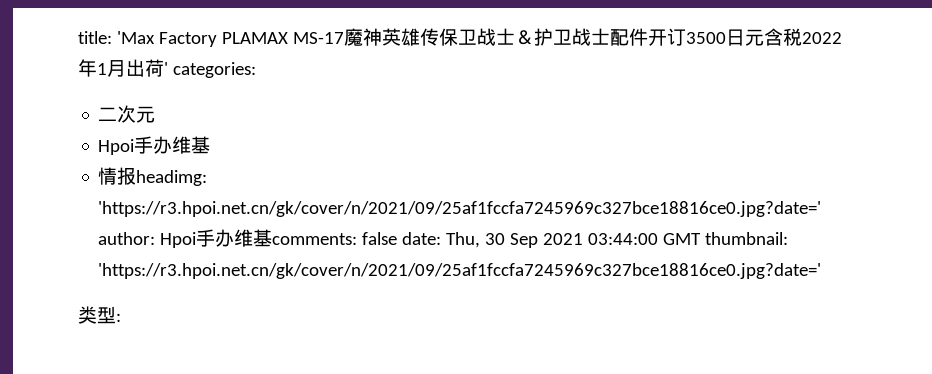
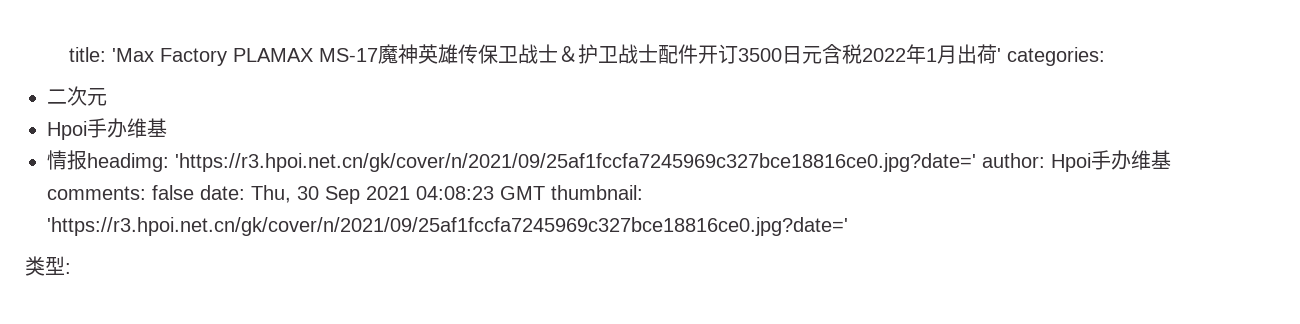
- 情报headimg: 'https://r3.hpoi.net.cn/gk/cover/n/2021/09/25af1fccfa7245969c327bce18816ce0.jpg?date=' author: Hpoi手办维基comments: false date: Thu, 30 Sep 2021 03:44:00 GMT thumbnail: 'https://r3.hpoi.net.cn/gk/cover/n/2021/09/25af1fccfa7245969c327bce18816ce0.jpg?date='
+ 情报headimg: 'https://r3.hpoi.net.cn/gk/cover/n/2021/09/25af1fccfa7245969c327bce18816ce0.jpg?date=' author: Hpoi手办维基comments: false date: Thu, 30 Sep 2021 04:08:23 GMT thumbnail: 'https://r3.hpoi.net.cn/gk/cover/n/2021/09/25af1fccfa7245969c327bce18816ce0.jpg?date='

